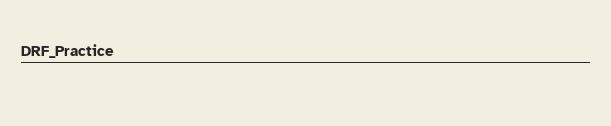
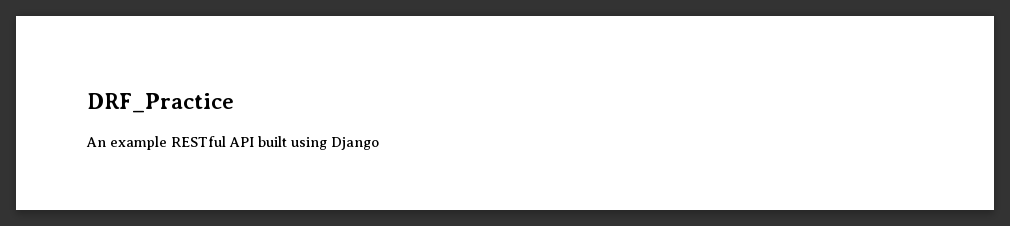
+ An example RESTful API built using Django

